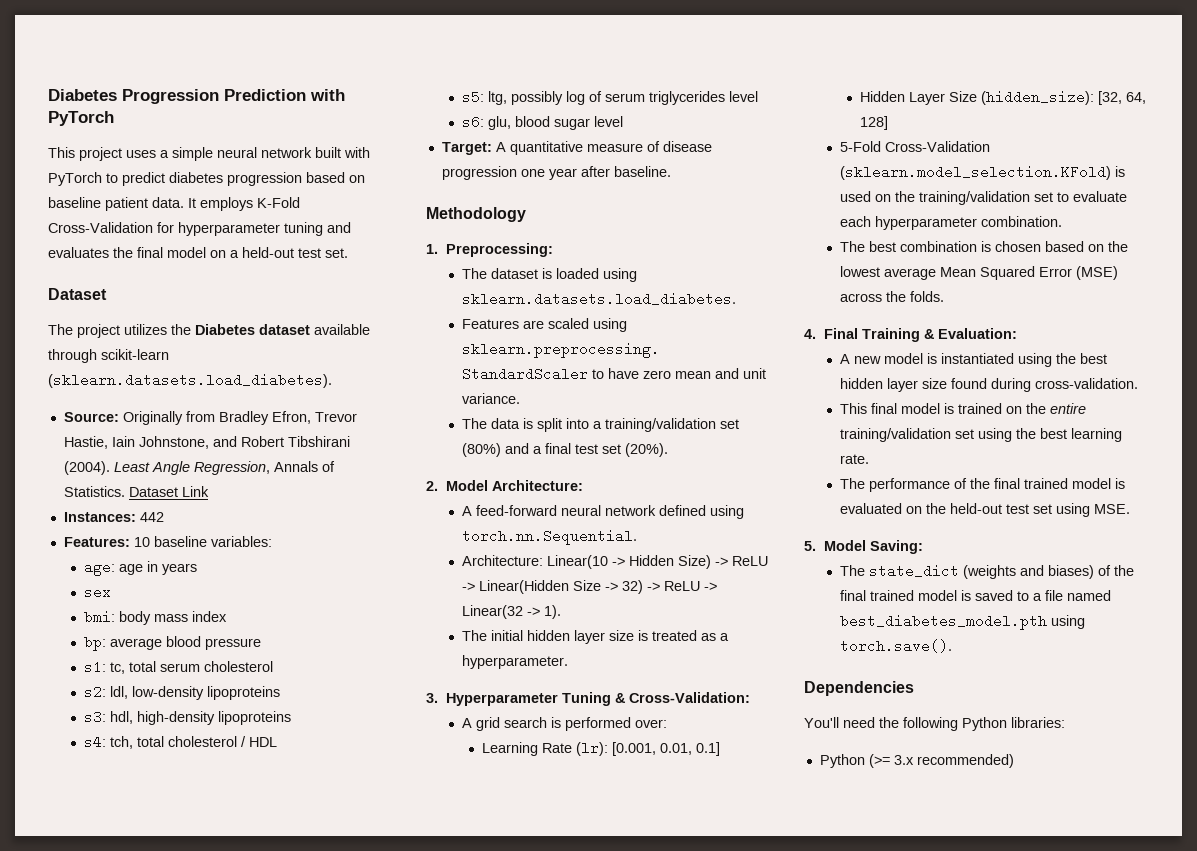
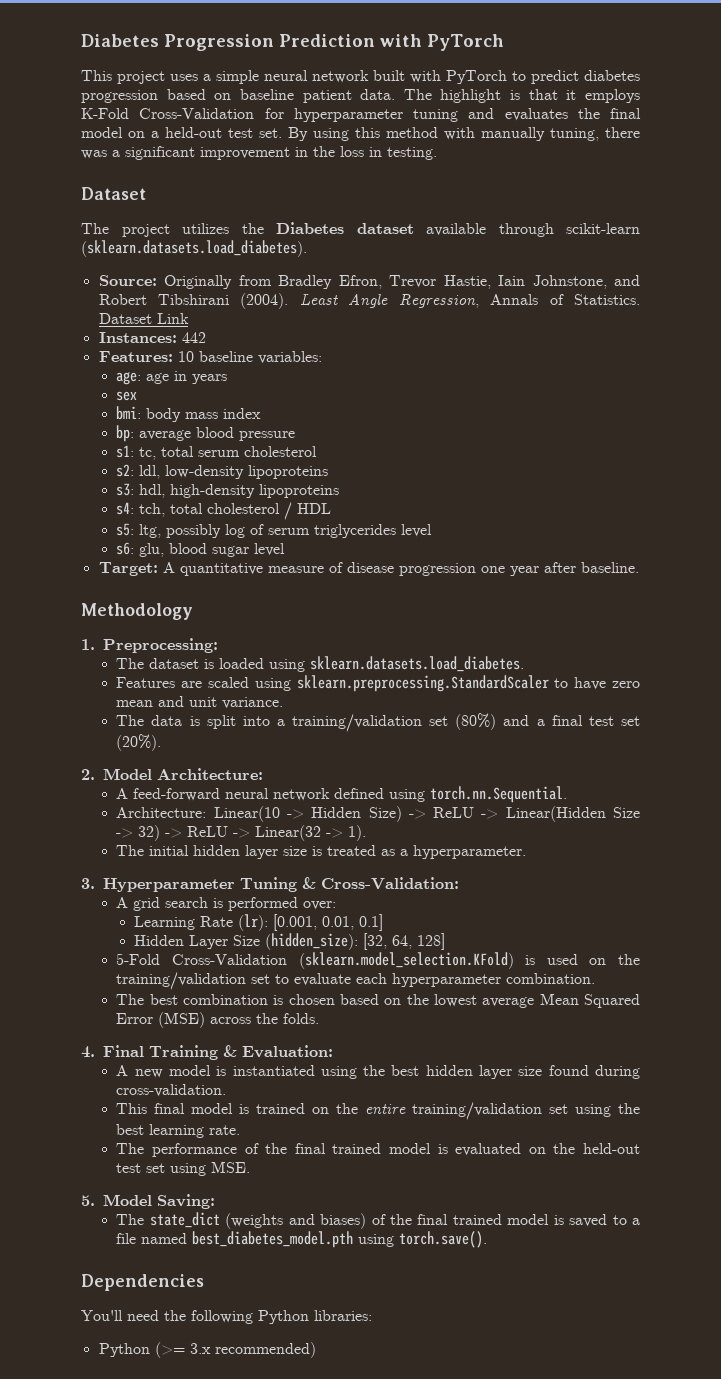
- It employs K-Fold Cross-Validation for hyperparameter tuning and evaluates the final model on a held-out test set.
+ The highlight is that it employs K-Fold Cross-Validation for hyperparameter tuning and evaluates the final model on a held-out test set. By using this method with manually tuning, there was a significant improvement in the loss in testing.

